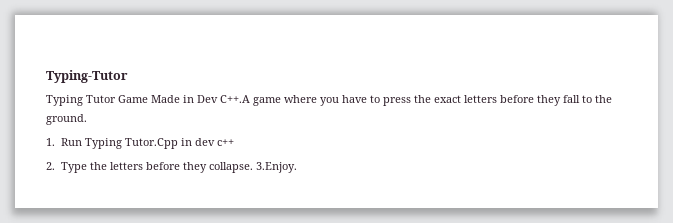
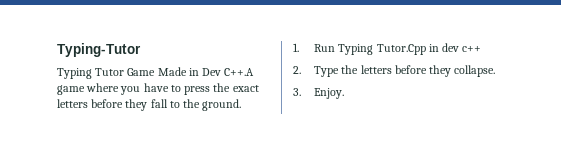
- 2. Type the letters before they collapse. 3.Enjoy.
+ 2. Type the letters before they collapse.
+ 3. Enjoy.

